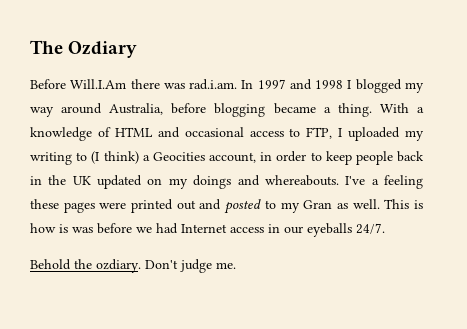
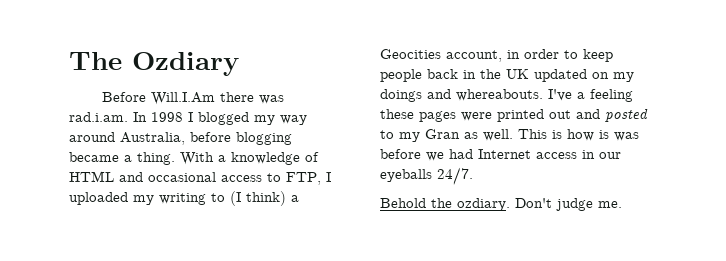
- Before Will.I.Am there was rad.i.am. In 1997 and 1998 I blogged my way around Australia, before blogging became a thing.
+ Before Will.I.Am there was rad.i.am. In 1998 I blogged my way around Australia, before blogging became a thing.

